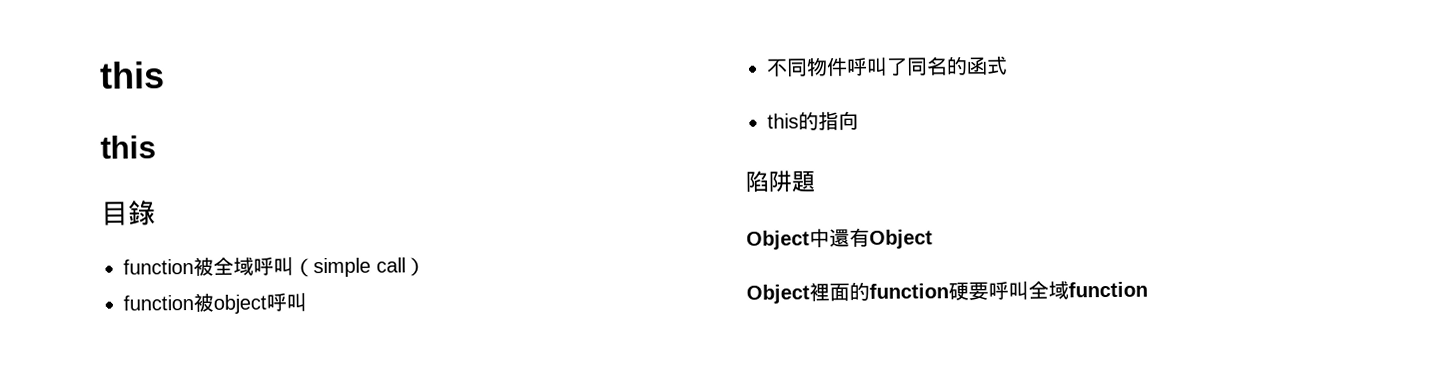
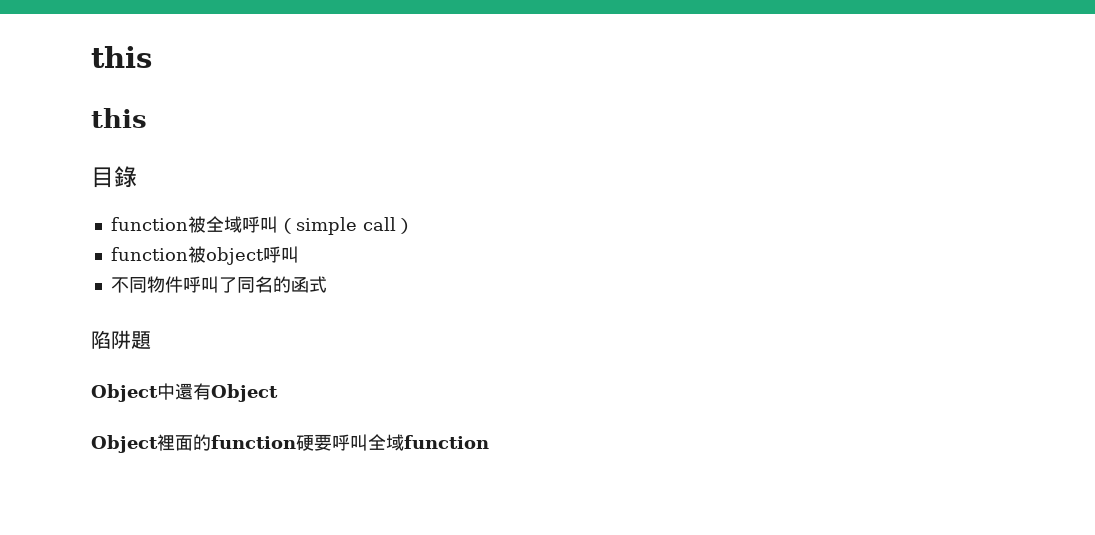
- this的指向

